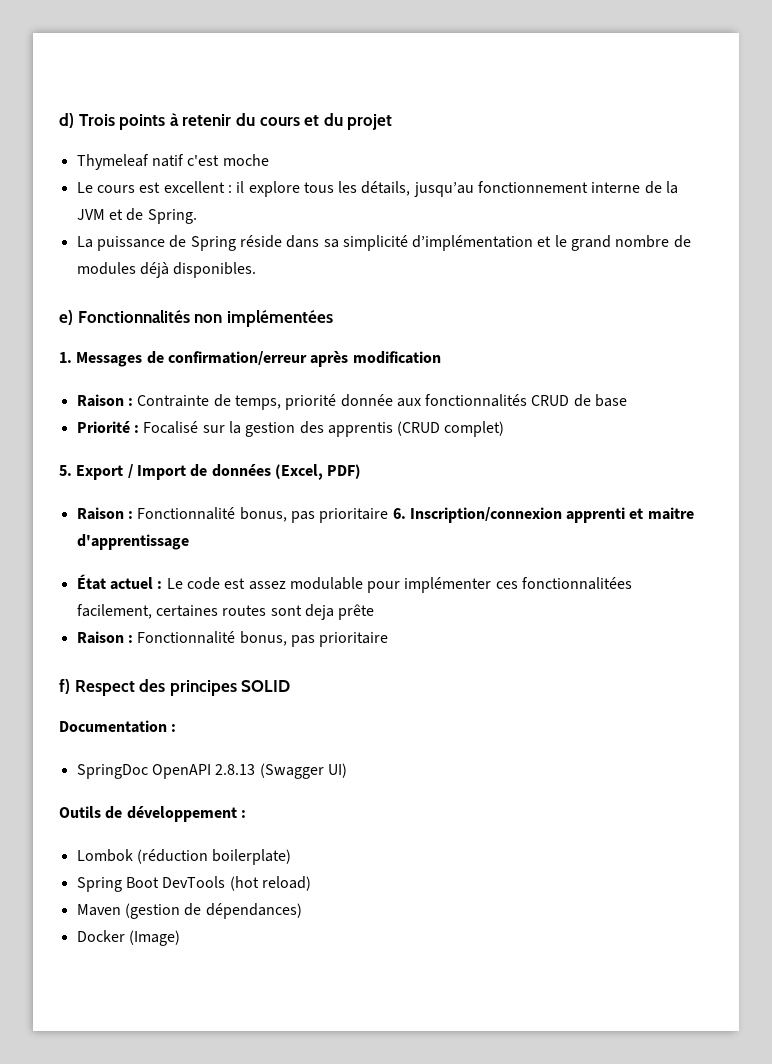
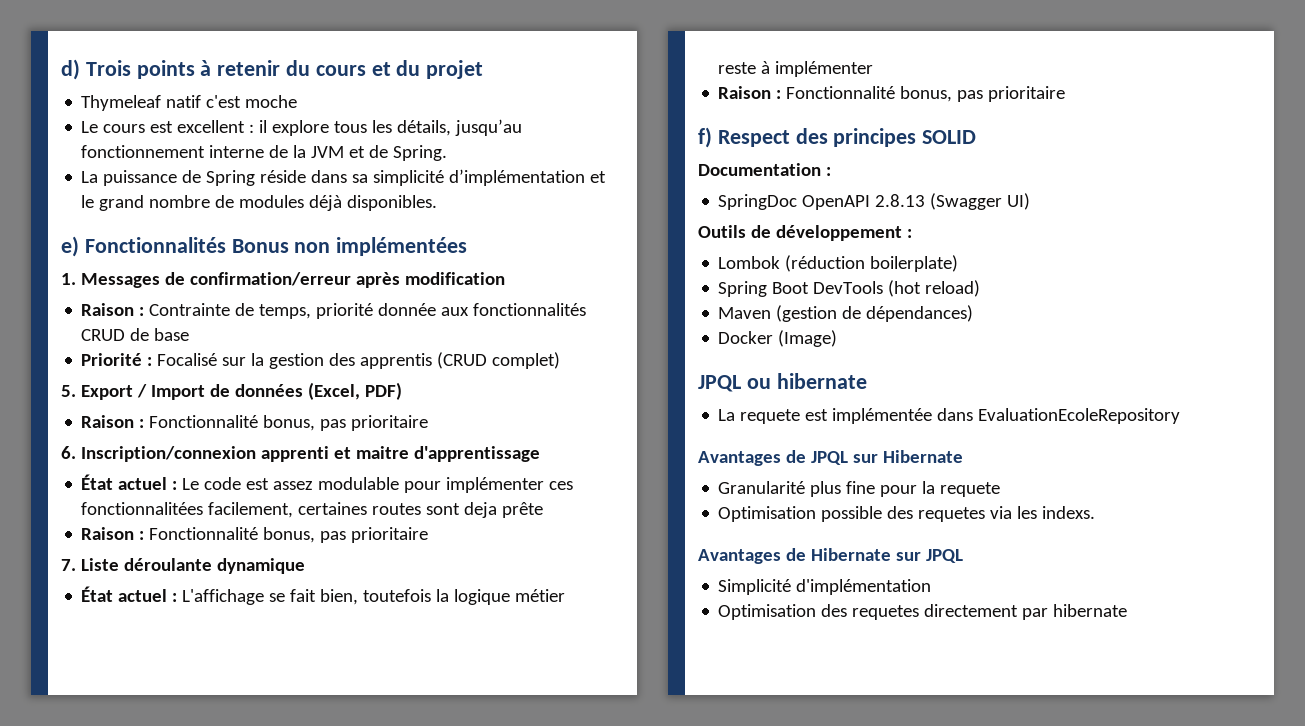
- e) Fonctionnalités non implémentées
+ e) Fonctionnalités Bonus non implémentées
  5. Export / Import de données (Excel, PDF)
- Raison : Fonctionnalité bonus, pas prioritaire 6. Inscription/connexion apprenti et maitre d'apprentissage
+ Raison : Fonctionnalité bonus, pas prioritaire
+ 6. Inscription/connexion apprenti et maitre d'apprentissage
+ 7. Liste déroulante dynamique
+ État actuel : L'affichage se fait bien, toutefois la logique métier reste à implémenter
+ Raison : Fonctionnalité bonus, pas prioritaire
+ JPQL ou hibernate
+ La requete est implémentée dans EvaluationEcoleRepository
+ Avantages de JPQL sur Hibernate
+ Granularité plus fine pour la requete
+ Optimisation possible des requetes via les indexs.
+ Avantages de Hibernate sur JPQL
+ Simplicité d'implémentation
+ Optimisation des requetes directement par hibernate

